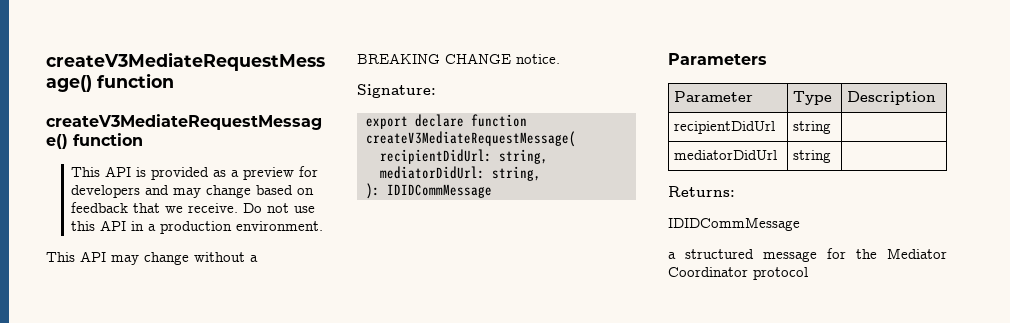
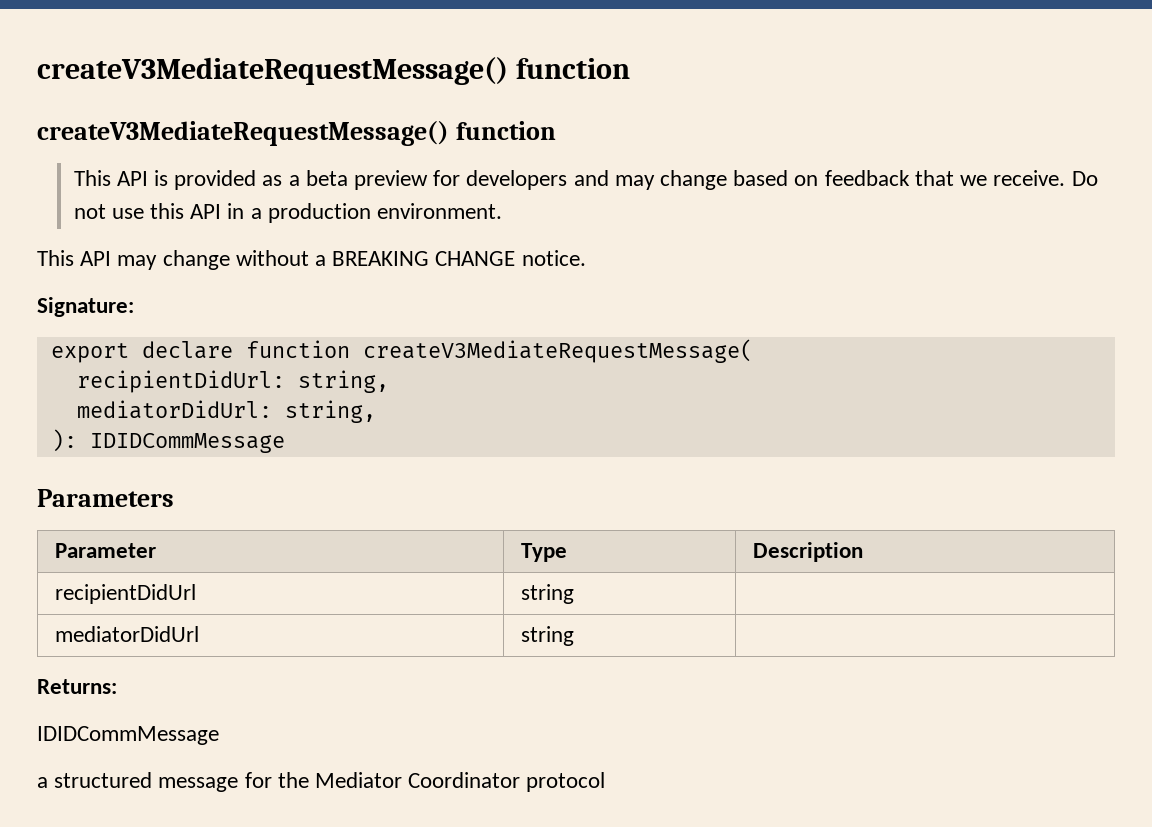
- This API is provided as a preview for developers and may change based on feedback that we receive.
+ This API is provided as a beta preview for developers and may change based on feedback that we receive.

